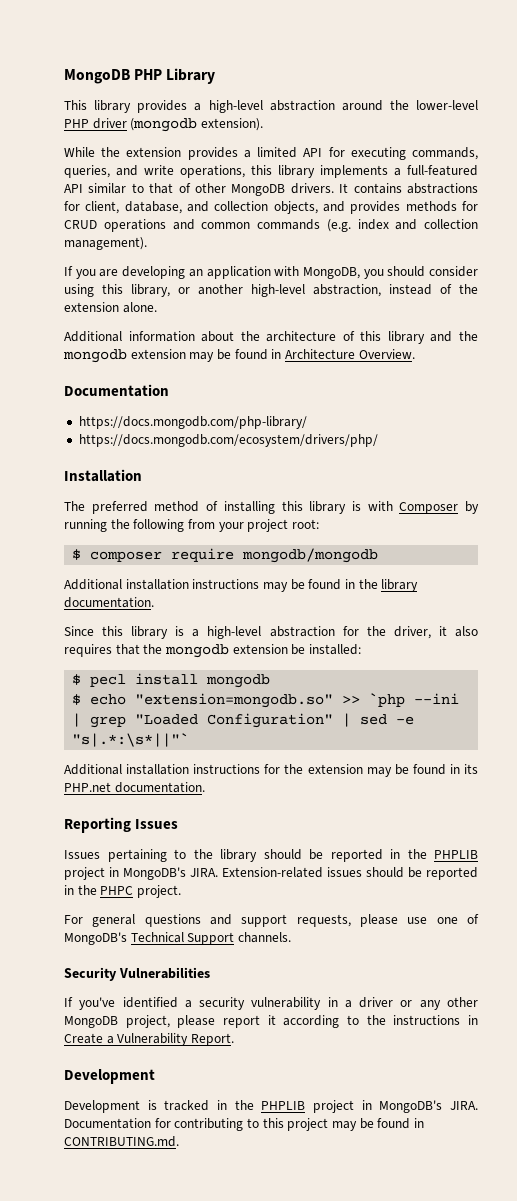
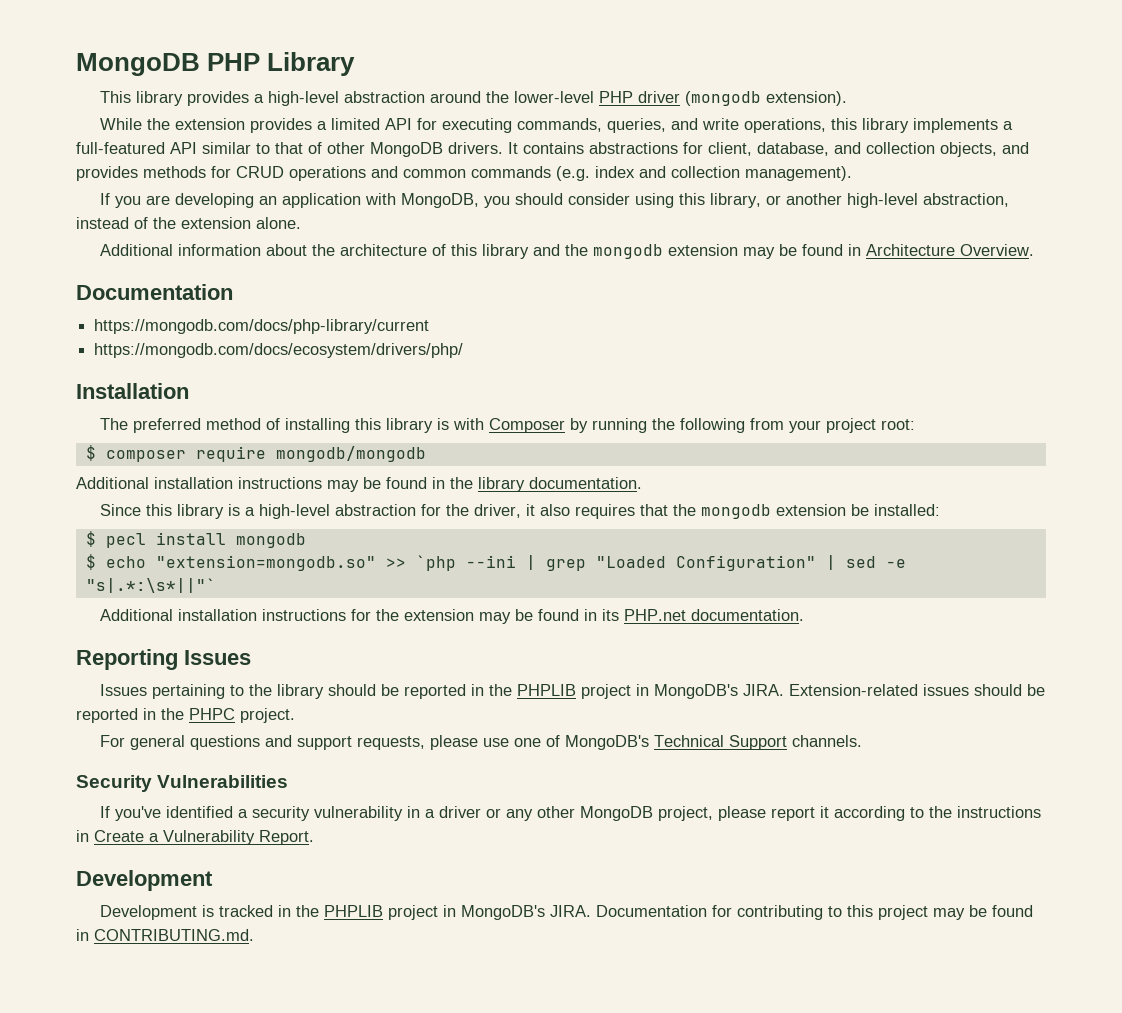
- https://docs.mongodb.com/php-library/
- https://docs.mongodb.com/ecosystem/drivers/php/
+ https://mongodb.com/docs/php-library/current
+ https://mongodb.com/docs/ecosystem/drivers/php/

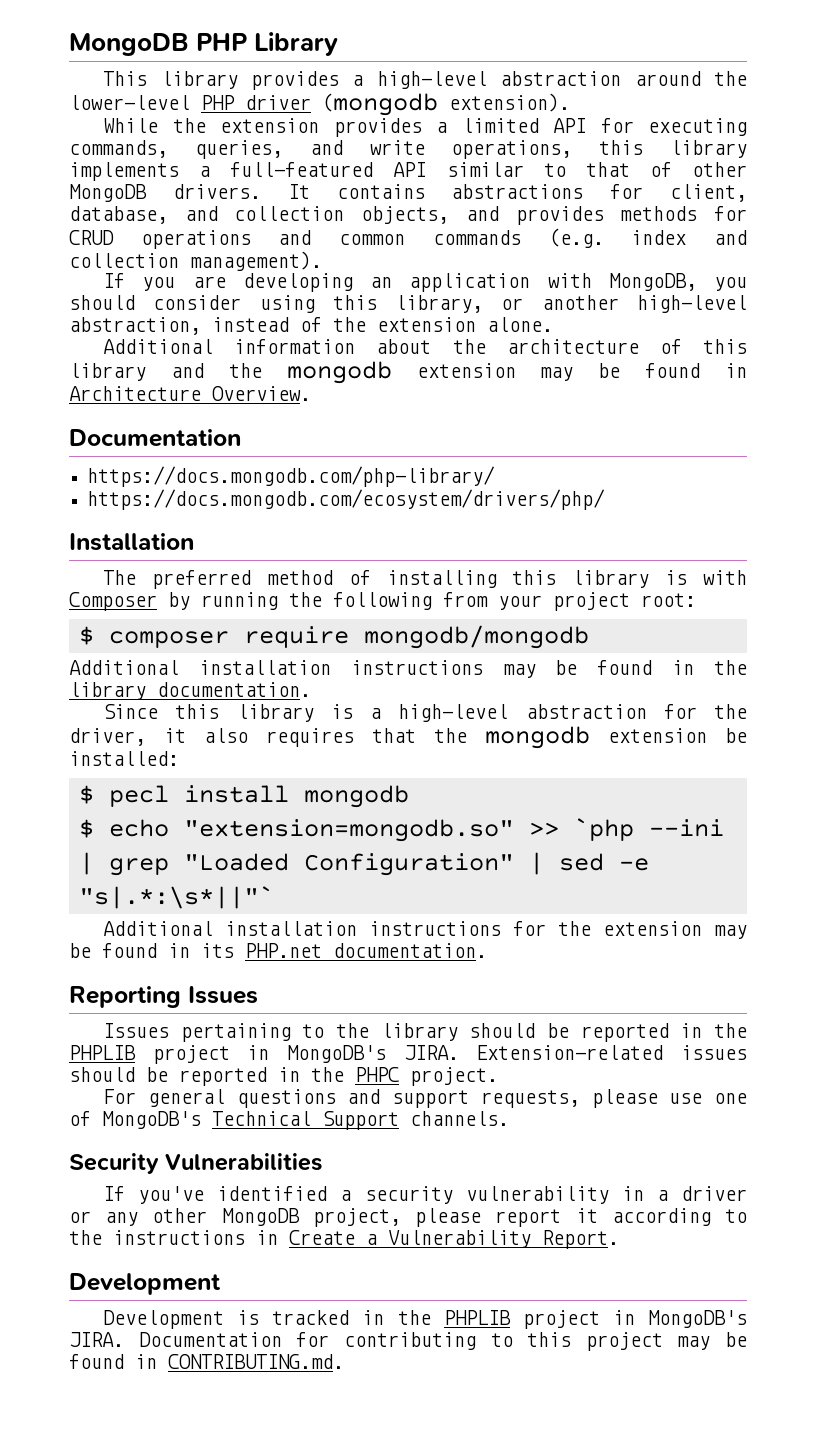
- https://mongodb.com/docs/php-library/current
- https://mongodb.com/docs/ecosystem/drivers/php/
+ https://docs.mongodb.com/php-library/
+ https://docs.mongodb.com/ecosystem/drivers/php/

